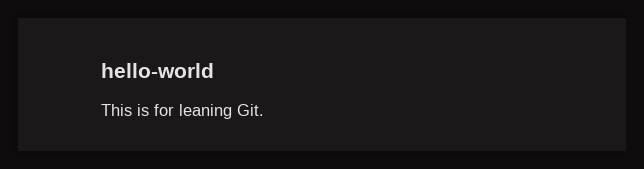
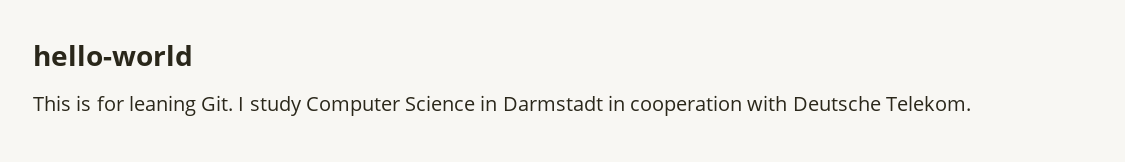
- This is for leaning Git.
+ This is for leaning Git. I study Computer Science in Darmstadt in cooperation with Deutsche Telekom.

